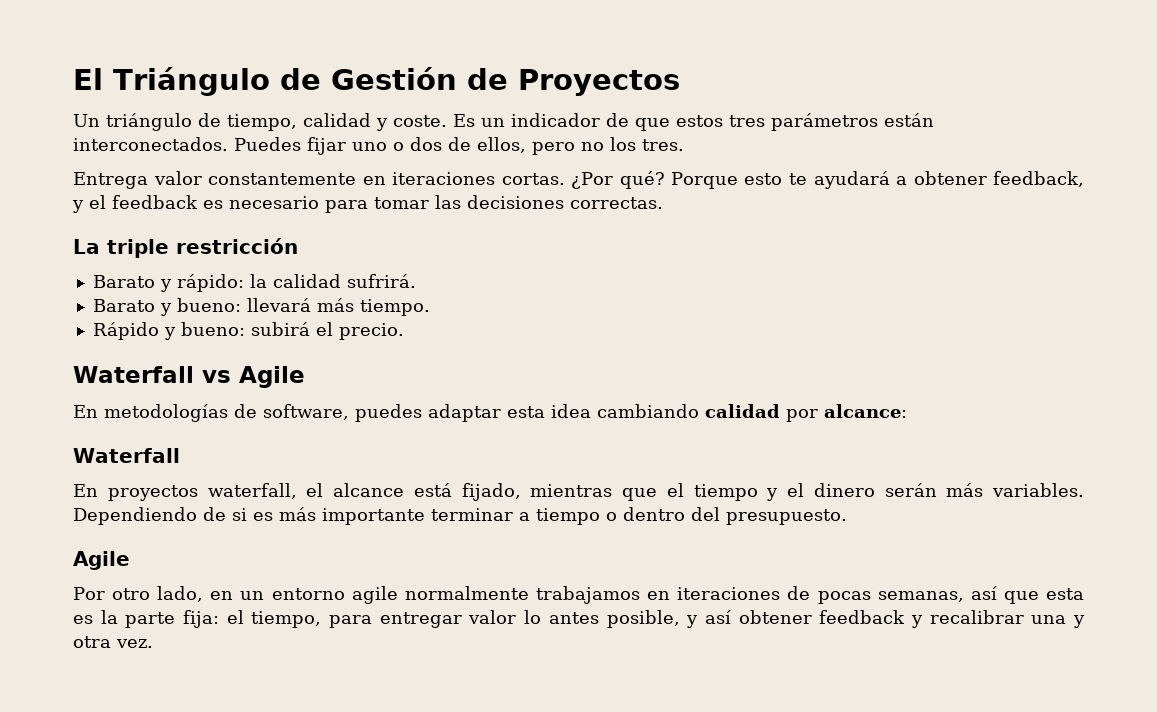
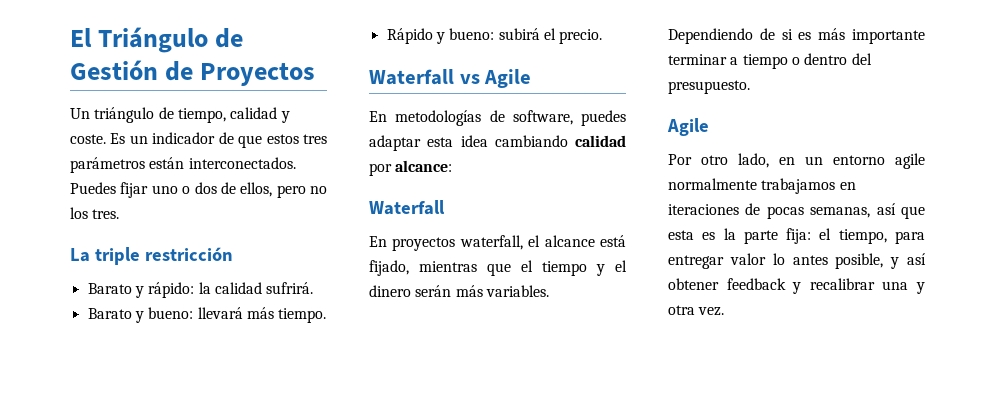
- Entrega valor constantemente en iteraciones cortas. ¿Por qué? Porque esto te ayudará a obtener feedback, y el feedback es necesario para tomar las decisiones correctas.

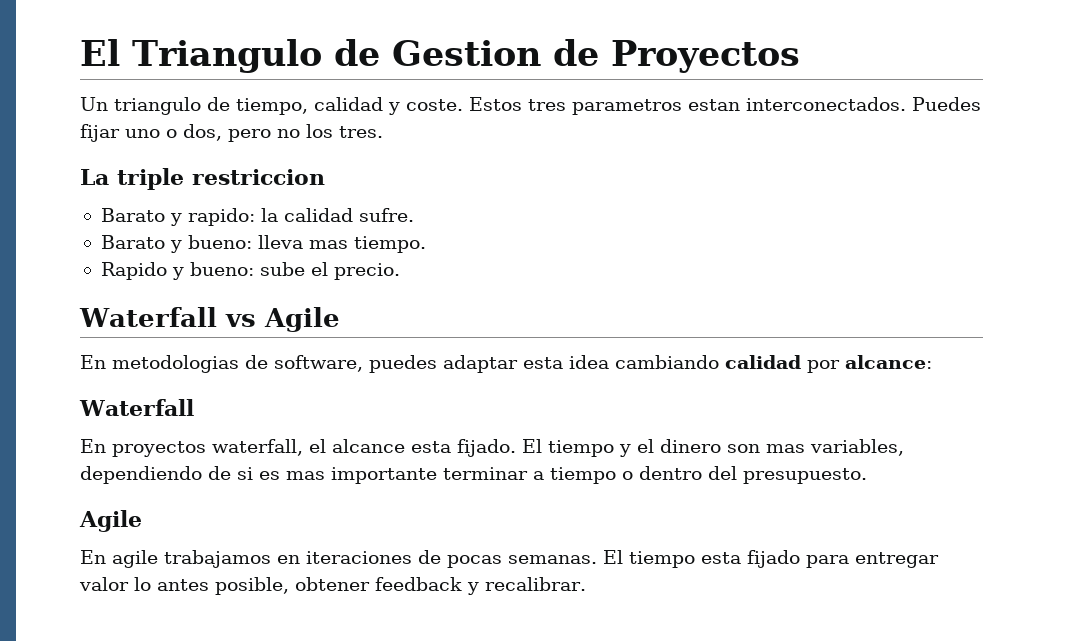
- El Triángulo de Gestión de Proyectos
+ El Triangulo de Gestion de Proyectos
- Un triángulo de tiempo, calidad y coste.
+ Un triangulo de tiempo, calidad y coste.
- Es un indicador de que estos tres parámetros están interconectados.
+ Estos tres parametros estan interconectados.
- Puedes fijar uno o dos de ellos, pero no los tres.
+ Puedes fijar uno o dos, pero no los tres.
- La triple restricción
- Barato y rápido: la calidad sufrirá.
+ La triple restriccion
+ Barato y rapido: la calidad sufre.
- Barato y bueno: llevará más tiempo.
+ Barato y bueno: lleva mas tiempo.
- Rápido y bueno: subirá el precio.
+ Rapido y bueno: sube el precio.
- En metodologías de software, puedes adaptar esta idea cambiando calidad por alcance:
+ En metodologias de software, puedes adaptar esta idea cambiando calidad por alcance:
- En proyectos waterfall, el alcance está fijado, mientras que el tiempo y el dinero serán más variables. Dependiendo de si es más importante terminar a tiempo o dentro del presupuesto.
+ En proyectos waterfall, el alcance esta fijado. El tiempo y el dinero son mas variables, dependiendo de si es mas importante terminar a tiempo o dentro del presupuesto.
- Por otro lado, en un entorno agile normalmente trabajamos en iteraciones de pocas semanas, así que esta es la parte fija: el tiempo, para entregar valor lo antes posible, y así obtener feedback y recalibrar una y otra vez.
+ En agile trabajamos en iteraciones de pocas semanas. El tiempo esta fijado para entregar valor lo antes posible, obtener feedback y recalibrar.

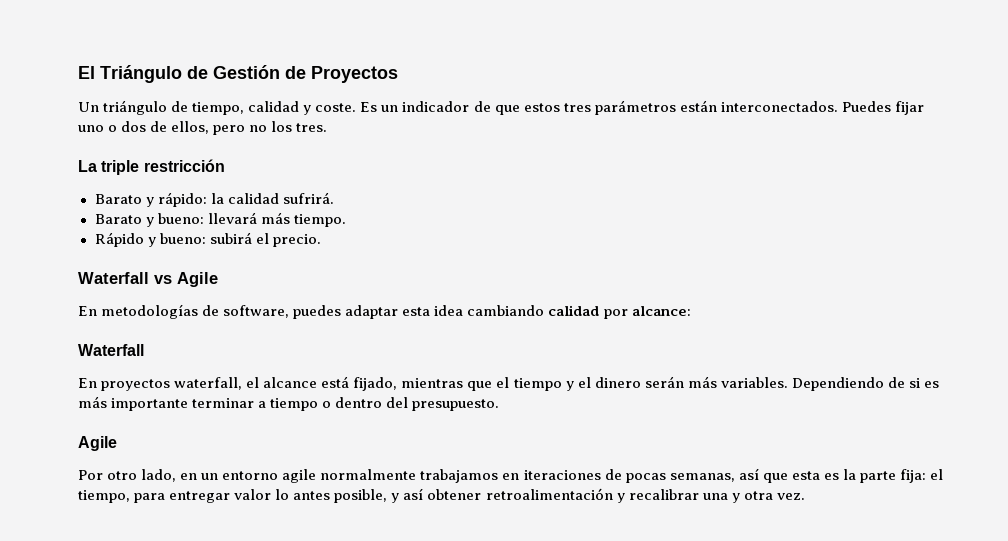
- El Triangulo de Gestion de Proyectos
+ El Triángulo de Gestión de Proyectos
- Un triangulo de tiempo, calidad y coste.
+ Un triángulo de tiempo, calidad y coste.
- Estos tres parametros estan interconectados.
+ Es un indicador de que estos tres parámetros están interconectados.
- Puedes fijar uno o dos, pero no los tres.
+ Puedes fijar uno o dos de ellos, pero no los tres.
- La triple restriccion
- Barato y rapido: la calidad sufre.
+ La triple restricción
+ Barato y rápido: la calidad sufrirá.
- Barato y bueno: lleva mas tiempo.
+ Barato y bueno: llevará más tiempo.
- Rapido y bueno: sube el precio.
+ Rápido y bueno: subirá el precio.
- En metodologias de software, puedes adaptar esta idea cambiando calidad por alcance:
+ En metodologías de software, puedes adaptar esta idea cambiando calidad por alcance:
- En proyectos waterfall, el alcance esta fijado. El tiempo y el dinero son mas variables, dependiendo de si es mas importante terminar a tiempo o dentro del presupuesto.
+ En proyectos waterfall, el alcance está fijado, mientras que el tiempo y el dinero serán más variables. Dependiendo de si es más importante terminar a tiempo o dentro del presupuesto.
- En agile trabajamos en iteraciones de pocas semanas. El tiempo esta fijado para entregar valor lo antes posible, obtener feedback y recalibrar.
+ Por otro lado, en un entorno agile normalmente trabajamos en iteraciones de pocas semanas, así que esta es la parte fija: el tiempo, para entregar valor lo antes posible, y así obtener retroalimentación y recalibrar una y otra vez.

